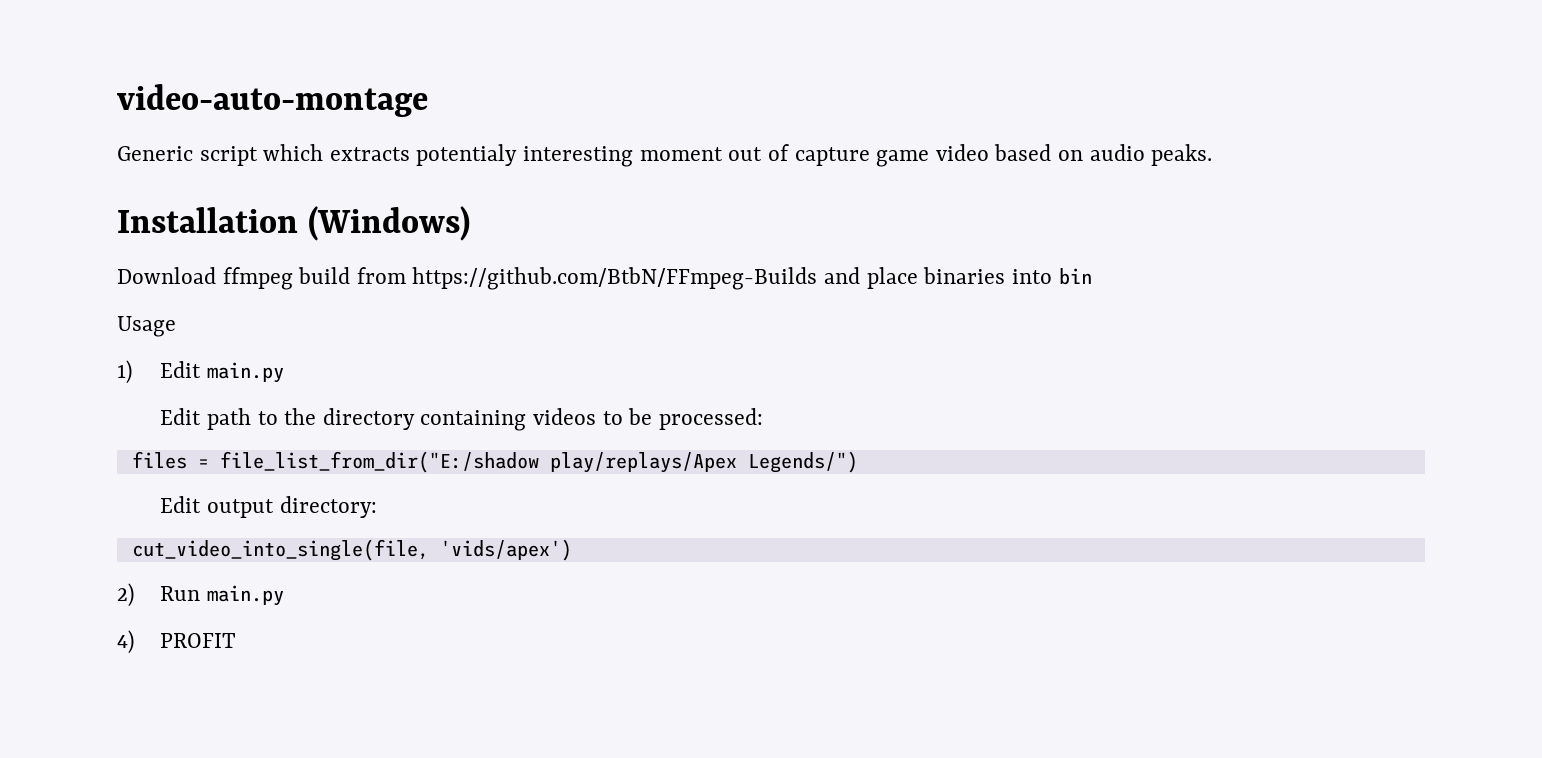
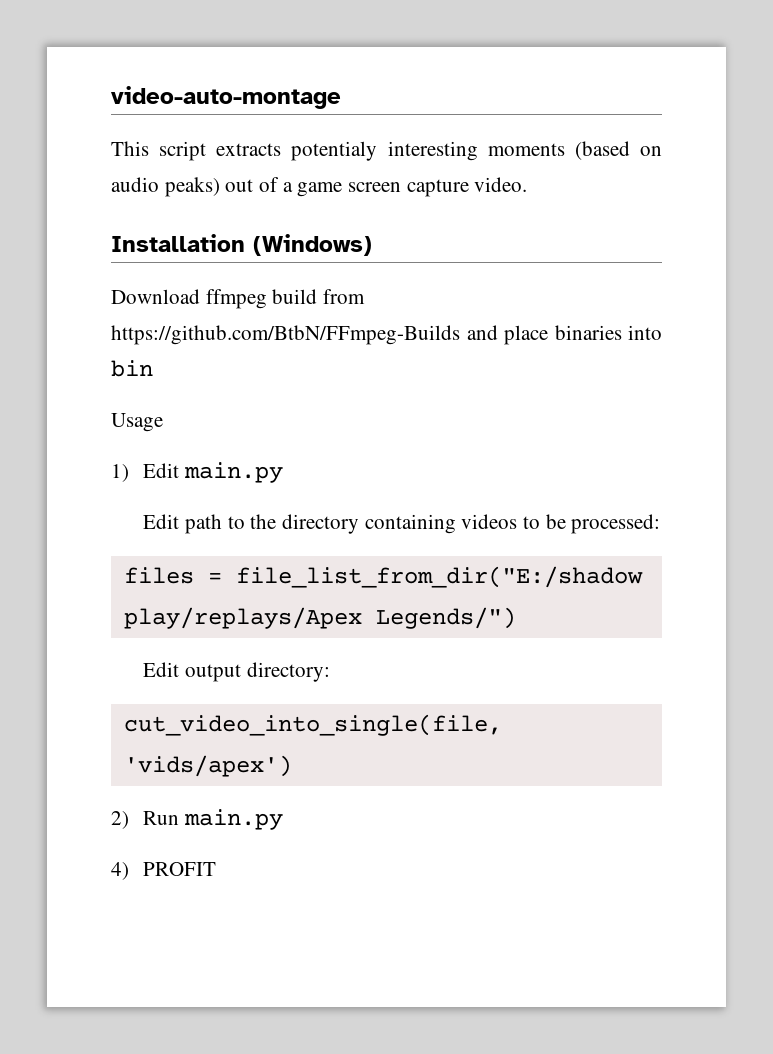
- Generic script which extracts potentialy interesting moment out of capture game video based on audio peaks.
+ This script extracts potentialy interesting moments (based on audio peaks) out of a game screen capture video.

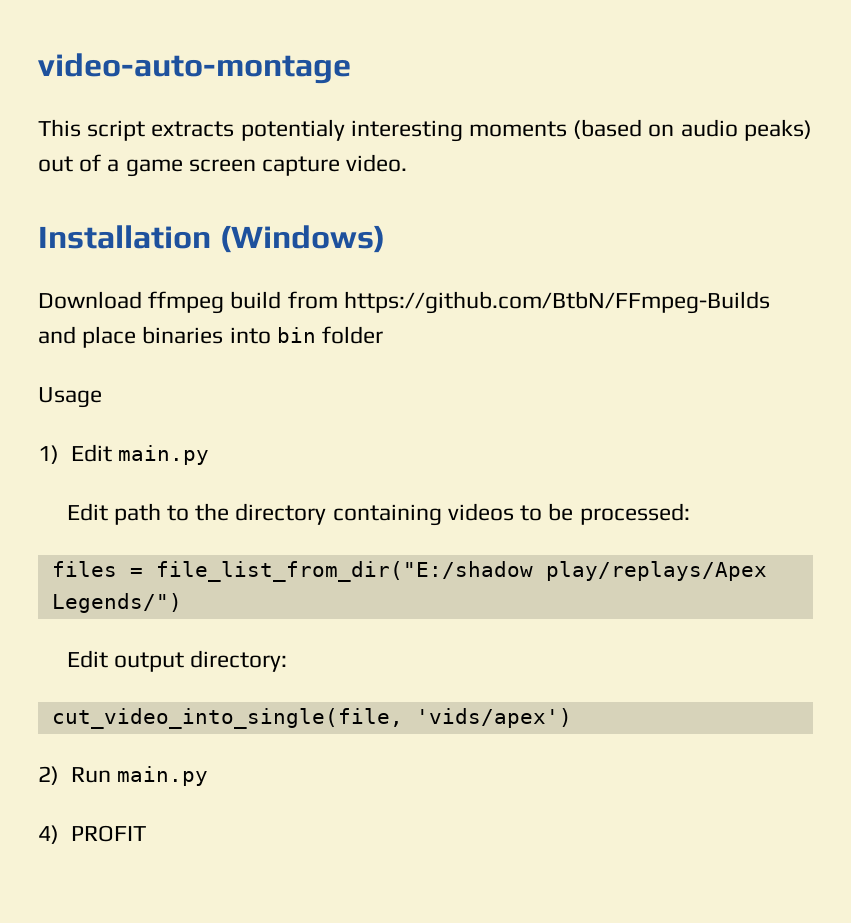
- Download ffmpeg build from https://github.com/BtbN/FFmpeg-Builds and place binaries into bin
+ Download ffmpeg build from https://github.com/BtbN/FFmpeg-Builds and place binaries into bin folder

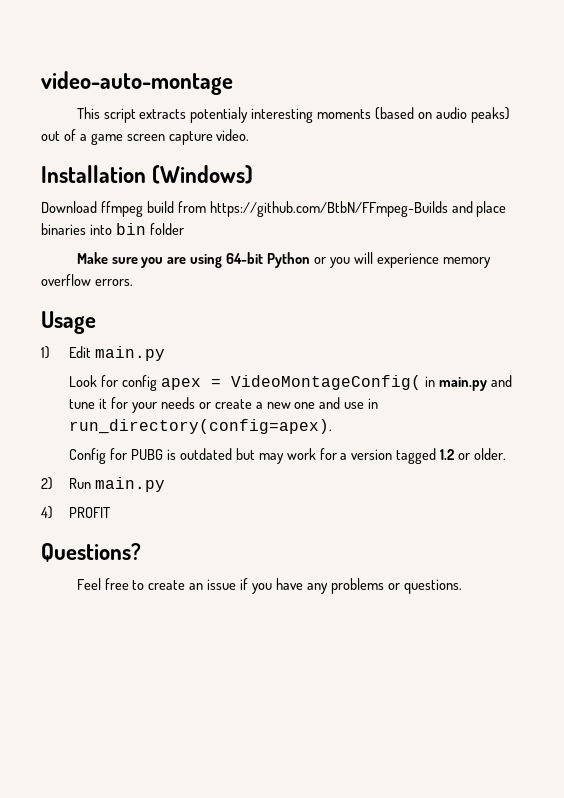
+ Make sure you are using 64-bit Python or you will experience memory overflow errors.
  Usage
  1) Edit main.py
- Edit path to the directory containing videos to be processed:
- files = file_list_from_dir("E:/shadow play/replays/Apex Legends/")
- Edit output directory:
- cut_video_into_single(file, 'vids/apex')
+ Look for config apex = VideoMontageConfig( in main.py and tune it for your needs or create a new one and use in run_directory(config=apex).
+ Config for PUBG is outdated but may work for a version tagged 1.2 or older.
+ Questions?
+ Feel free to create an issue if you have any problems or questions.

